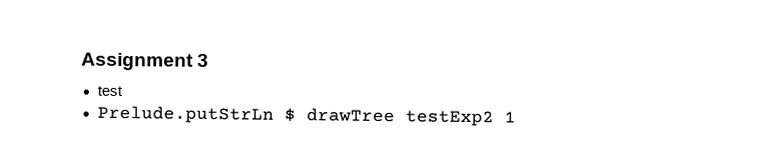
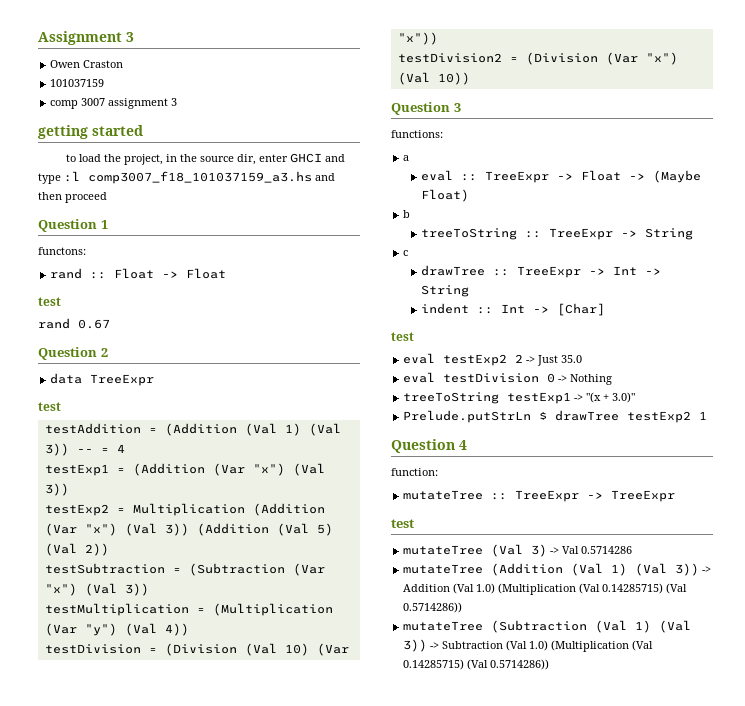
+ Owen Craston
+ 101037159
+ comp 3007 assignment 3
+ getting started
+ to load the project, in the source dir, enter GHCI and type :l comp3007_f18_101037159_a3.hs and then proceed
+ Question 1
+ functons:
+ rand :: Float -> Float
  test
+ rand 0.67
+ Question 2
+ data TreeExpr
+ test
+ testAddition = (Addition (Val 1) (Val 3)) -- = 4
+ testExp1 = (Addition (Var "x") (Val 3))
+ testExp2 = Multiplication (Addition (Var "x") (Val 3)) (Addition (Val 5) (Val 2))
+ testSubtraction = (Subtraction (Var "x") (Val 3))
+ testMultiplication = (Multiplication (Var "y") (Val 4))
+ testDivision = (Division (Val 10) (Var "x"))
+ testDivision2 = (Division (Var "x") (Val 10))
+ Question 3
+ functions:
+ a
+ eval :: TreeExpr -> Float -> (Maybe Float)
+ b
+ treeToString :: TreeExpr -> String
+ c
+ drawTree :: TreeExpr -> Int -> String
+ indent :: Int -> [Char]
+ test
+ eval testExp2 2 -> Just 35.0
+ eval testDivision 0 -> Nothing
+ treeToString testExp1 -> "(x + 3.0)"
+ Question 4
+ function:
+ mutateTree :: TreeExpr -> TreeExpr
+ test
+ mutateTree (Val 3) -> Val 0.5714286
+ mutateTree (Addition (Val 1) (Val 3)) -> Addition (Val 1.0) (Multiplication (Val 0.14285715) (Val 0.5714286))
+ mutateTree (Subtraction (Val 1) (Val 3)) -> Subtraction (Val 1.0) (Multiplication (Val 0.14285715) (Val 0.5714286))

